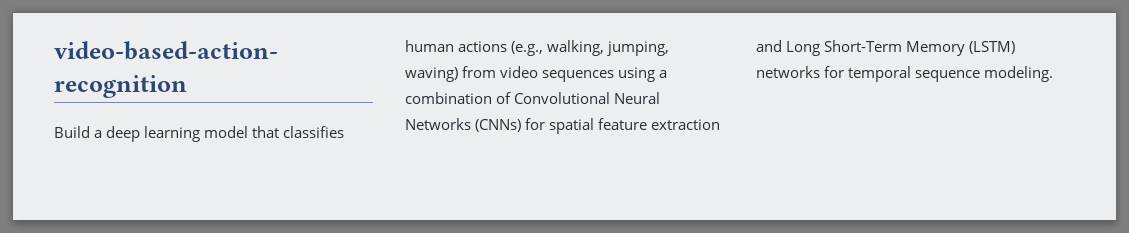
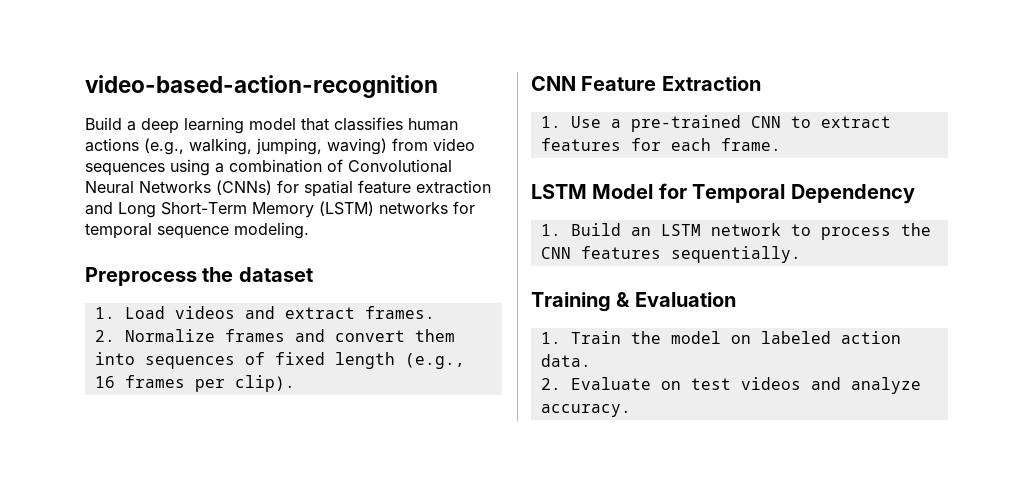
+ Preprocess the dataset
+ 1. Load videos and extract frames.
+ 2. Normalize frames and convert them into sequences of fixed length (e.g., 16 frames per clip).
+ CNN Feature Extraction
+ 1. Use a pre-trained CNN to extract features for each frame.
+ LSTM Model for Temporal Dependency
+ 1. Build an LSTM network to process the CNN features sequentially.
+ Training & Evaluation
+ 1. Train the model on labeled action data.
+ 2. Evaluate on test videos and analyze accuracy.

